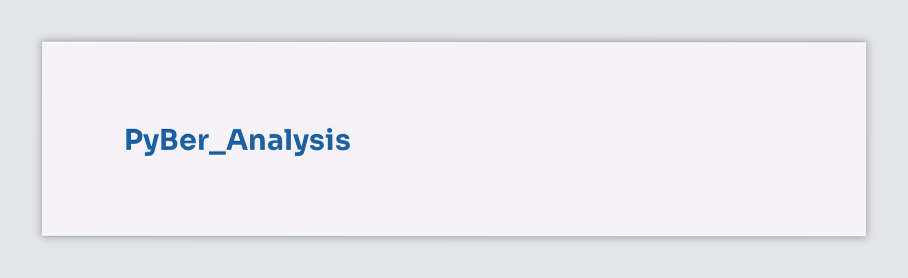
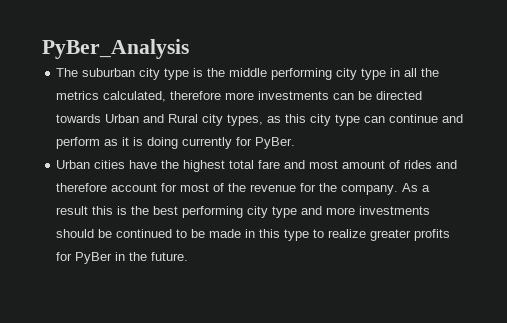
+ The suburban city type is the middle performing city type in all the metrics calculated, therefore more investments can be directed towards Urban and Rural city types, as this city type can continue and perform as it is doing currently for PyBer.
+ Urban cities have the highest total fare and most amount of rides and therefore account for most of the revenue for the company. As a result this is the best performing city type and more investments should be continued to be made in this type to realize greater profits for PyBer in the future.

